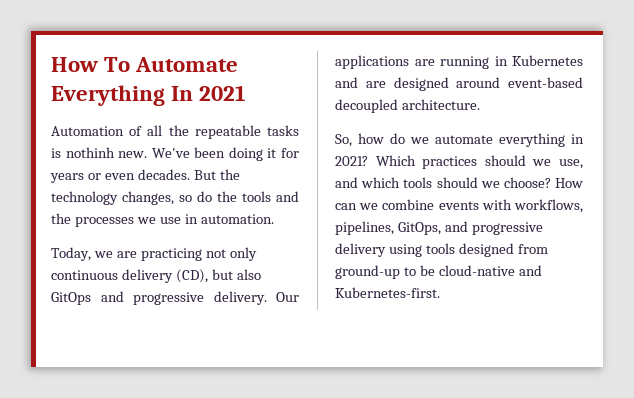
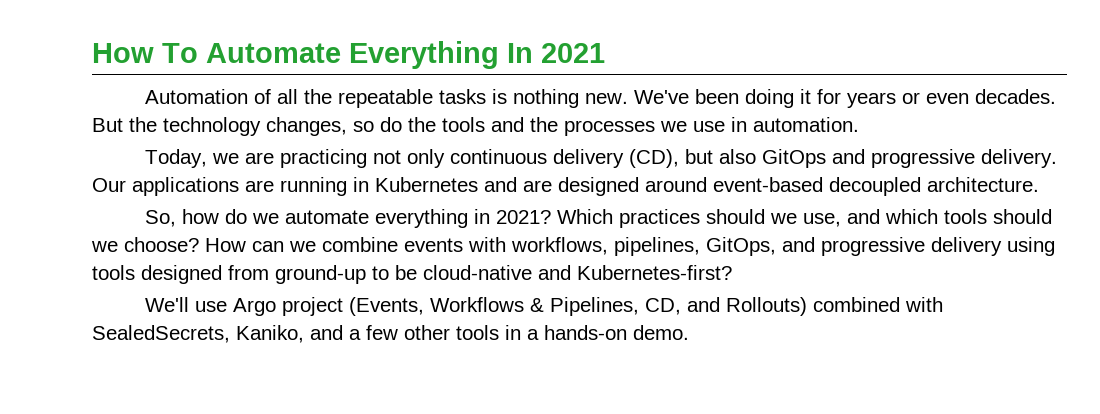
- Automation of all the repeatable tasks is nothinh new.
+ Automation of all the repeatable tasks is nothing new.
- How can we combine events with workflows, pipelines, GitOps, and progressive delivery using tools designed from ground-up to be cloud-native and Kubernetes-first.
+ How can we combine events with workflows, pipelines, GitOps, and progressive delivery using tools designed from ground-up to be cloud-native and Kubernetes-first?
+ We'll use Argo project (Events, Workflows & Pipelines, CD, and Rollouts) combined with SealedSecrets, Kaniko, and a few other tools in a hands-on demo.

